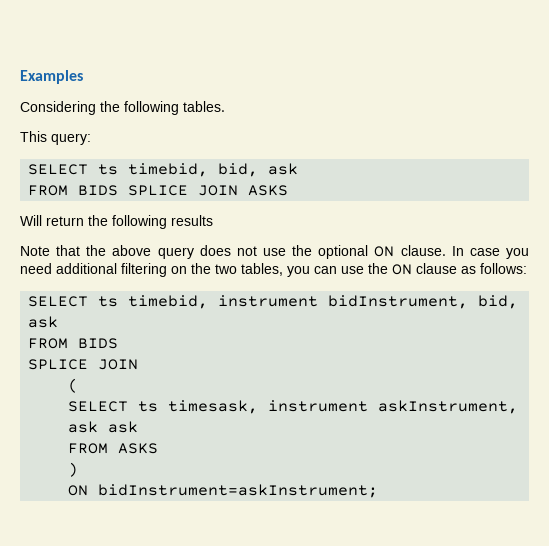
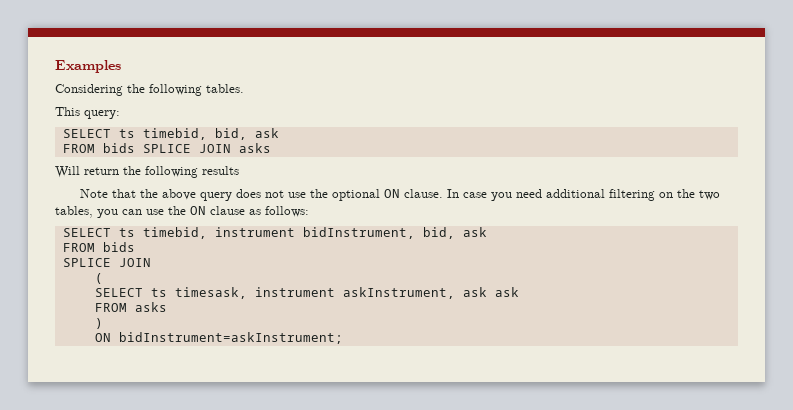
- FROM BIDS SPLICE JOIN ASKS
+ FROM bids SPLICE JOIN asks
  SELECT ts timebid, instrument bidInstrument, bid, ask
- FROM BIDS
+ FROM bids
- FROM ASKS
+ FROM asks

